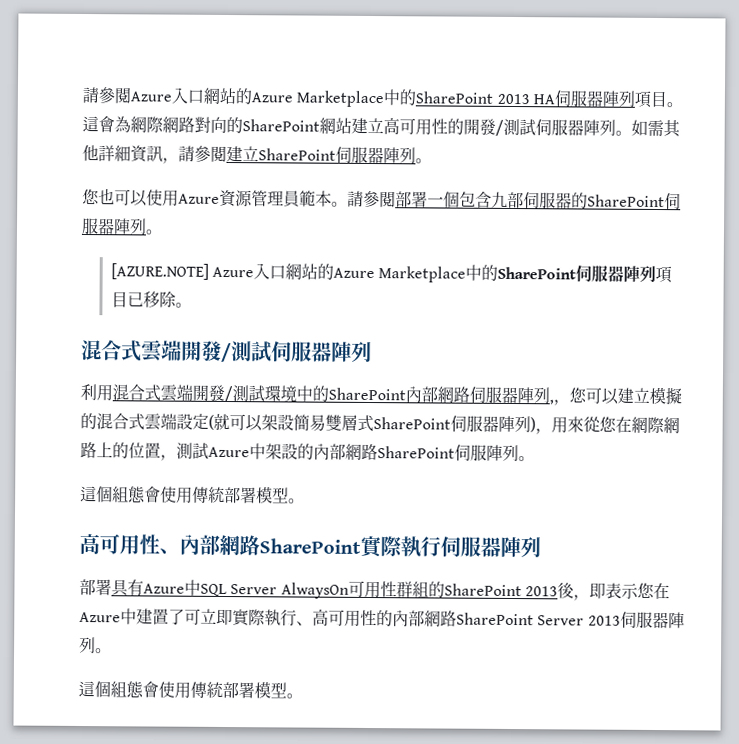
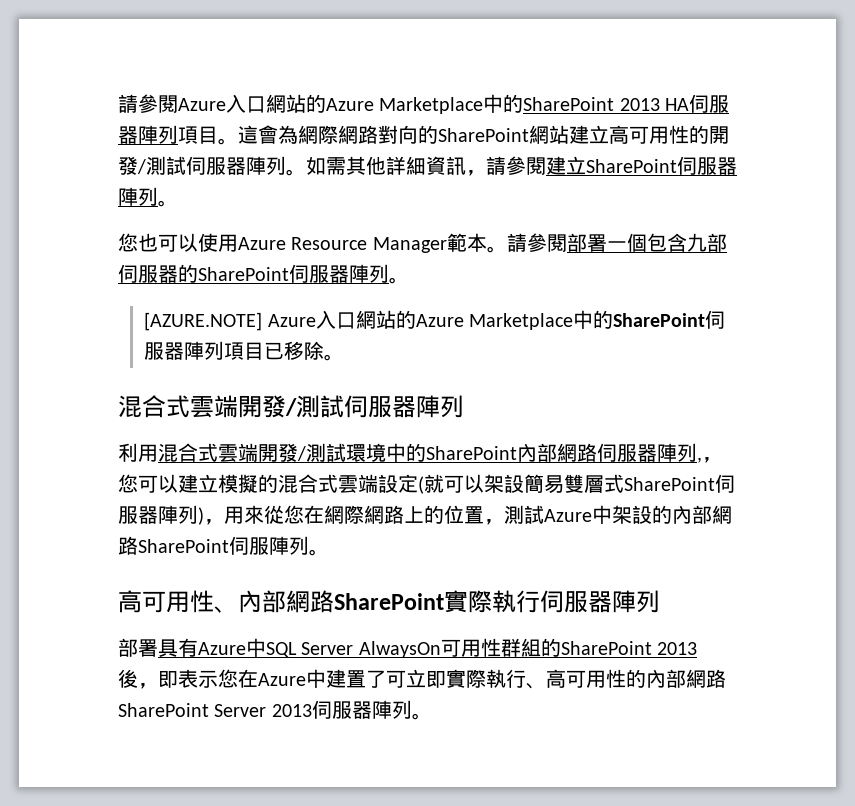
- 您也可以使用Azure資源管理員範本。
+ 您也可以使用Azure Resource Manager範本。
  利用混合式雲端開發/測試環境中的SharePoint內部網路伺服器陣列,，您可以建立模擬的混合式雲端設定(就可以架設簡易雙層式SharePoint伺服器陣列)，用來從您在網際網路上的位置，測試Azure中架設的內部網路SharePoint伺服陣列。
- 這個組態會使用傳統部署模型。
  部署具有Azure中SQL Server AlwaysOn可用性群組的SharePoint 2013後，即表示您在Azure中建置了可立即實際執行、高可用性的內部網路SharePoint Server 2013伺服器陣列。
- 這個組態會使用傳統部署模型。

